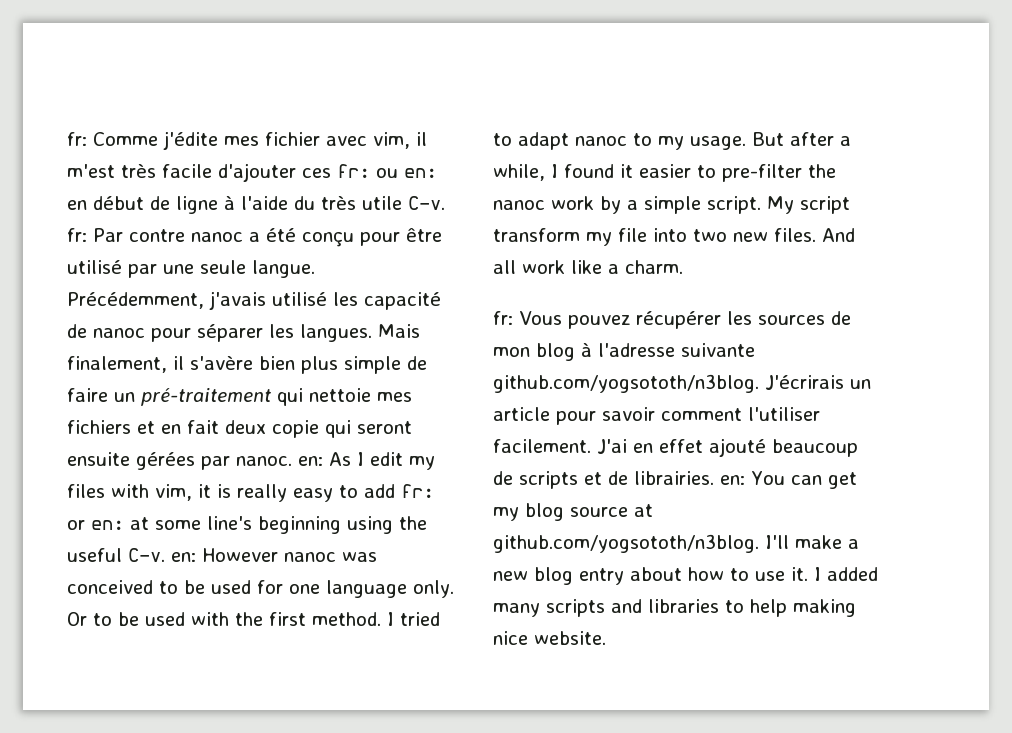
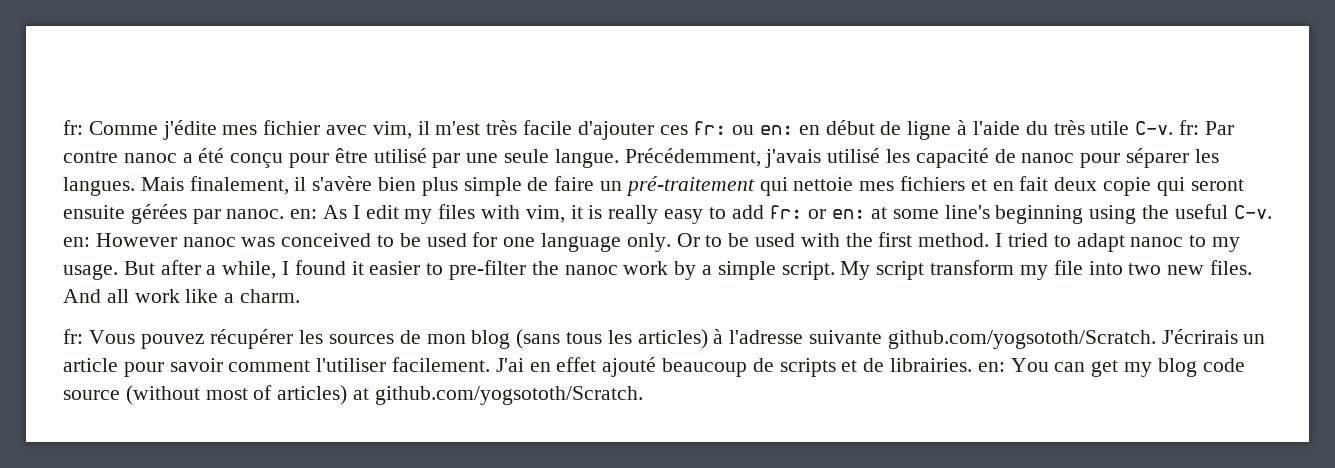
- fr: Vous pouvez récupérer les sources de mon blog à l'adresse suivante github.com/yogsototh/n3blog. J'écrirais un article pour savoir comment l'utiliser facilement.
+ fr: Vous pouvez récupérer les sources de mon blog (sans tous les articles) à l'adresse suivante github.com/yogsototh/Scratch. J'écrirais un article pour savoir comment l'utiliser facilement.
- J'ai en effet ajouté beaucoup de scripts et de librairies. en: You can get my blog source at github.com/yogsototh/n3blog. I'll make a new blog entry about how to use it. I added many scripts and libraries to help making nice website.
+ J'ai en effet ajouté beaucoup de scripts et de librairies. en: You can get my blog code source (without most of articles) at github.com/yogsototh/Scratch.

